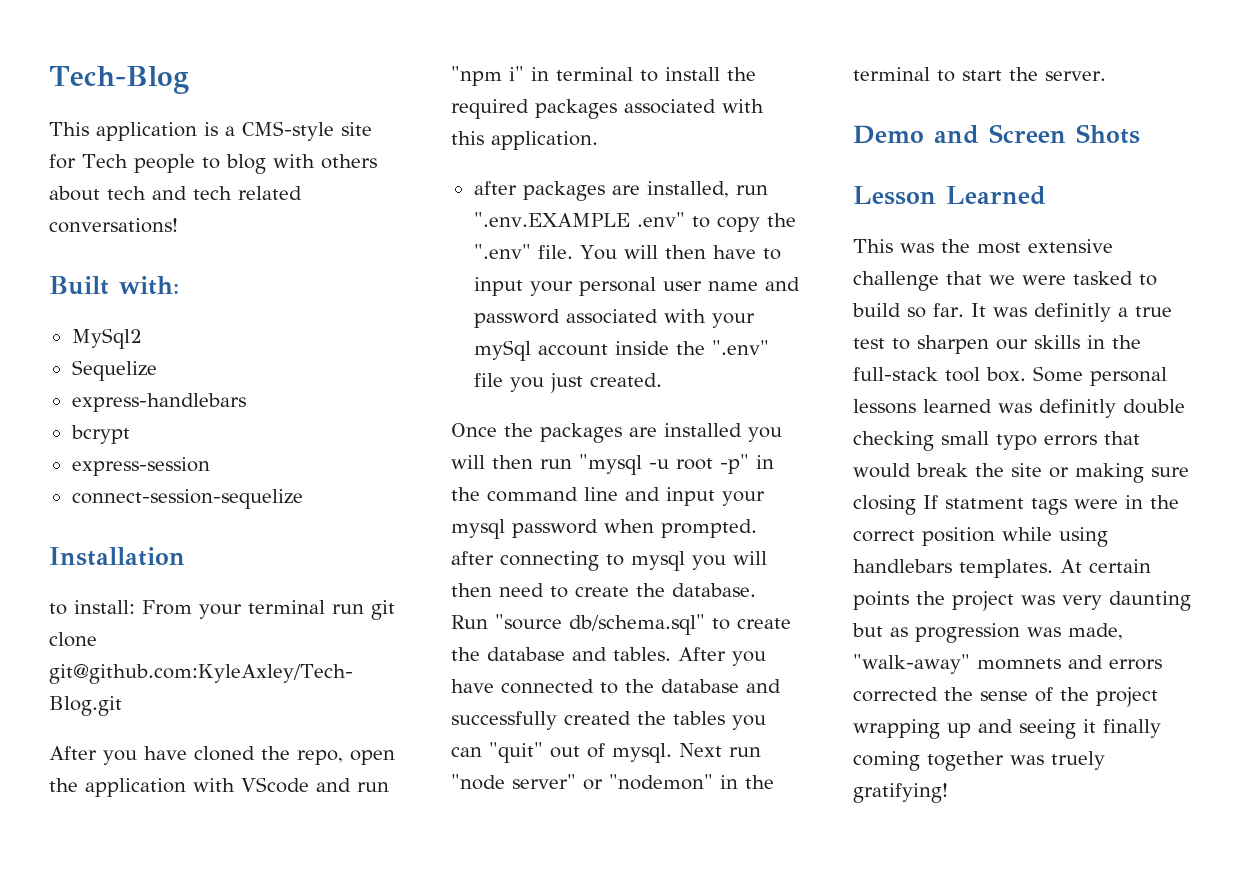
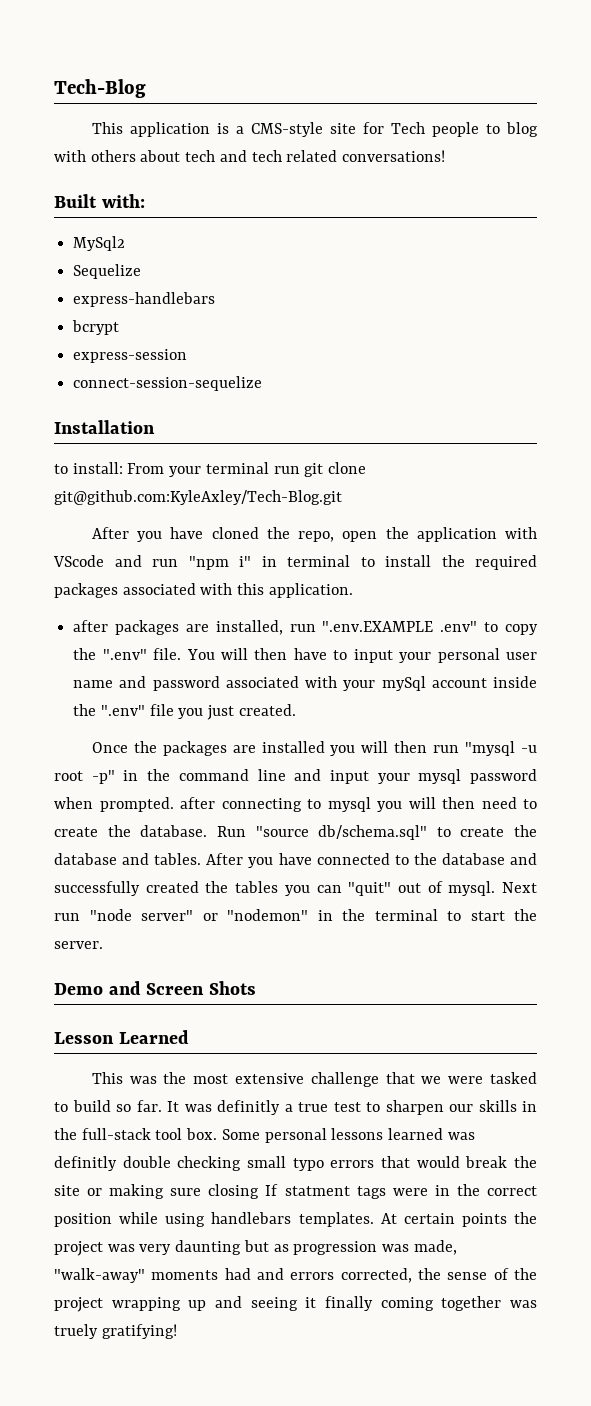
- At certain points the project was very daunting but as progression was made, "walk-away" momnets and errors corrected the sense of the project wrapping up and seeing it finally coming together was truely gratifying!
+ At certain points the project was very daunting but as progression was made, "walk-away" moments had and errors corrected, the sense of the project wrapping up and seeing it finally coming together was truely gratifying!

